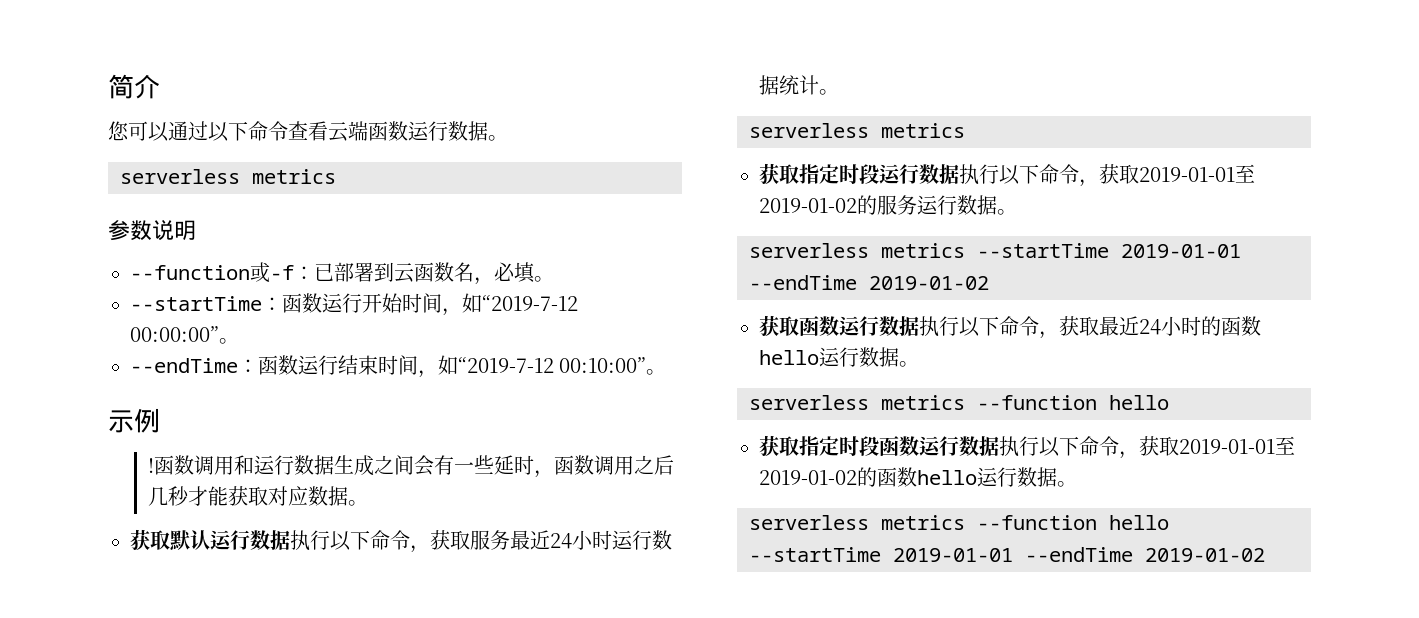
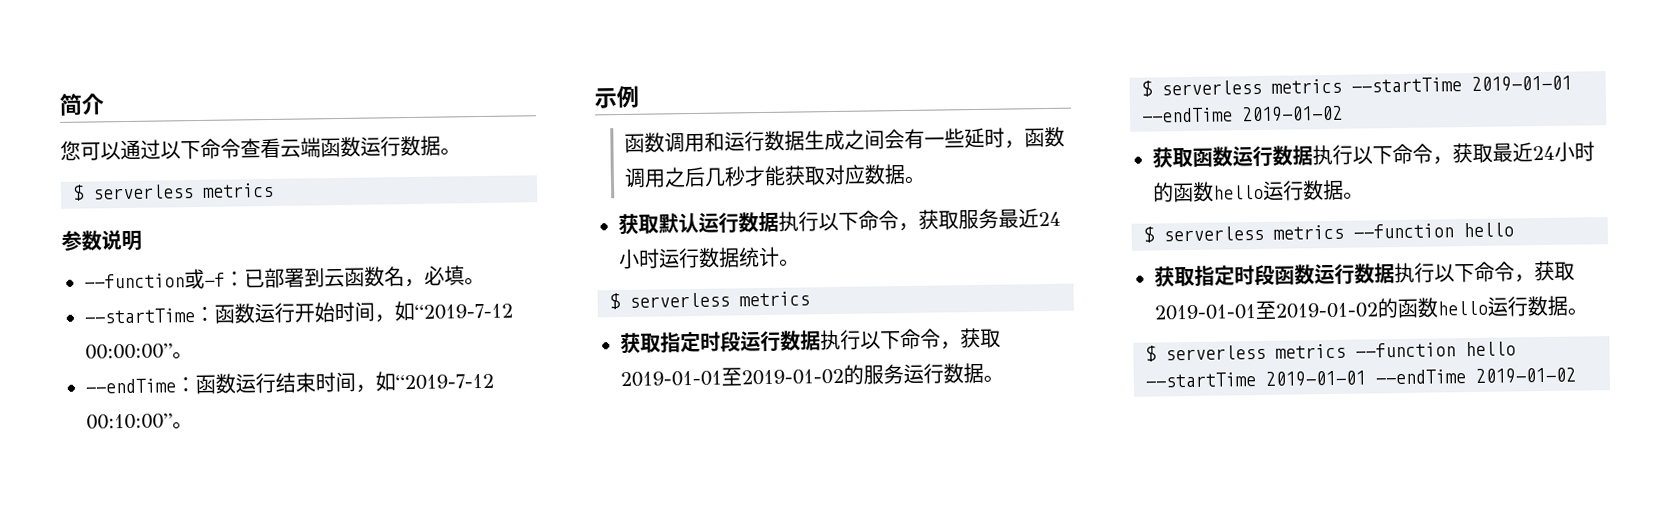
  您可以通过以下命令查看云端函数运行数据。
- serverless metrics
+ $ serverless metrics
- !
  获取默认运行数据执行以下命令，获取服务最近24小时运行数据统计。
- serverless metrics
+ $ serverless metrics
- serverless metrics --startTime 2019-01-01 --endTime 2019-01-02
+ $ serverless metrics --startTime 2019-01-01 --endTime 2019-01-02
  获取函数运行数据执行以下命令，获取最近24小时的函数hello运行数据。
- serverless metrics --function hello
+ $ serverless metrics --function hello
- serverless metrics --function hello --startTime 2019-01-01 --endTime 2019-01-02
+ $ serverless metrics --function hello --startTime 2019-01-01 --endTime 2019-01-02

